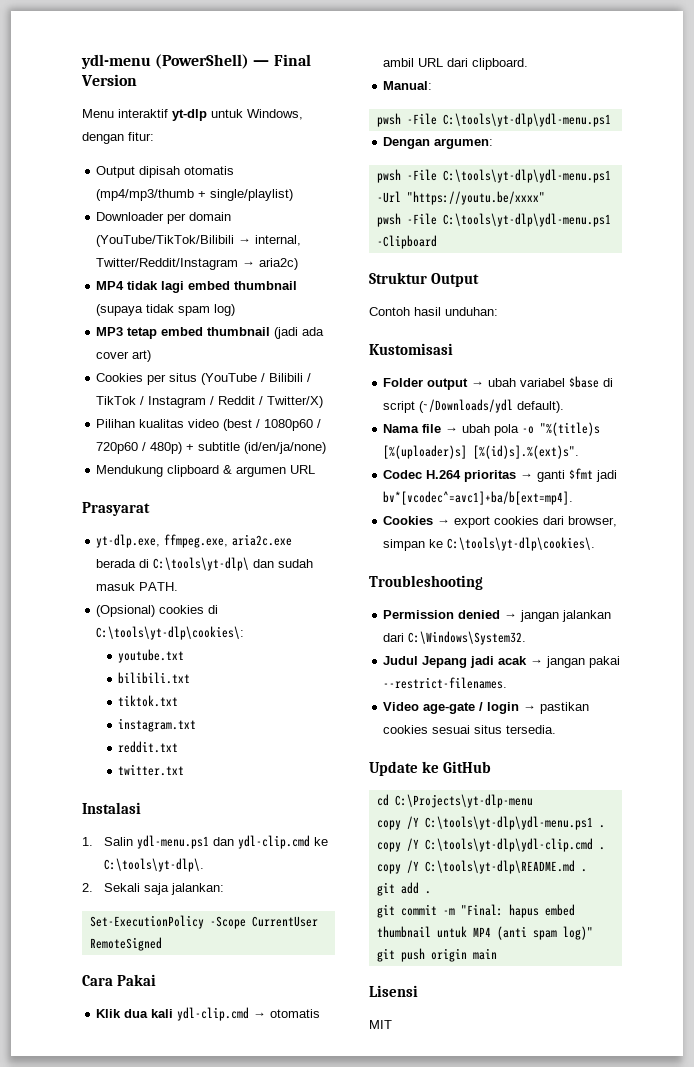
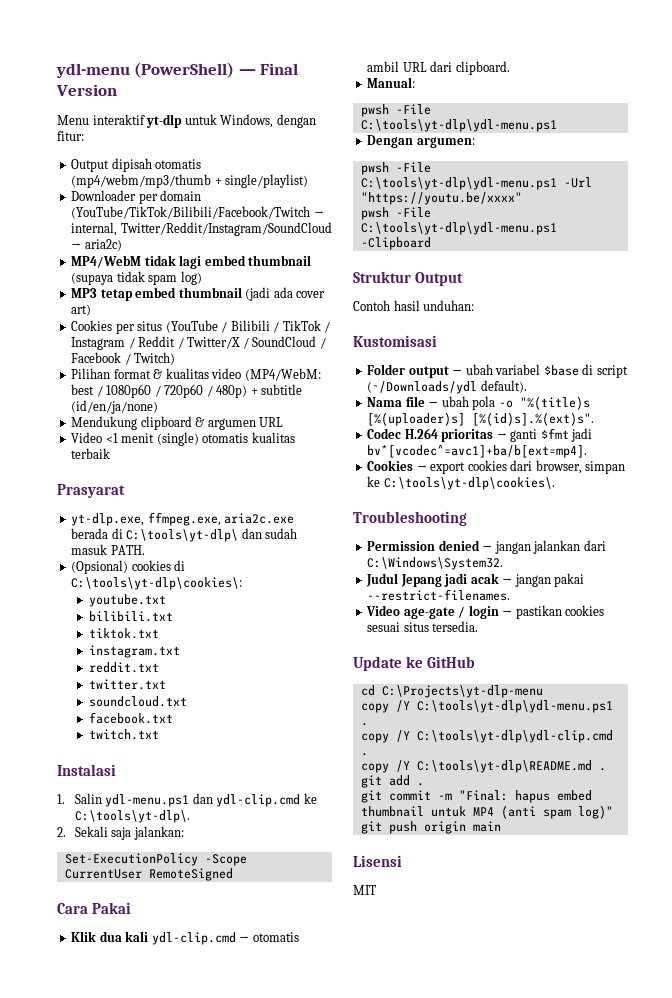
- Output dipisah otomatis (mp4/mp3/thumb + single/playlist)
+ Output dipisah otomatis (mp4/webm/mp3/thumb + single/playlist)
- Downloader per domain (YouTube/TikTok/Bilibili → internal, Twitter/Reddit/Instagram → aria2c)
+ Downloader per domain (YouTube/TikTok/Bilibili/Facebook/Twitch → internal, Twitter/Reddit/Instagram/SoundCloud → aria2c)
- MP4 tidak lagi embed thumbnail (supaya tidak spam log)
+ MP4/WebM tidak lagi embed thumbnail (supaya tidak spam log)
- Cookies per situs (YouTube / Bilibili / TikTok / Instagram / Reddit / Twitter/X)
- Pilihan kualitas video (best / 1080p60 / 720p60 / 480p) + subtitle (id/en/ja/none)
+ Cookies per situs (YouTube / Bilibili / TikTok / Instagram / Reddit / Twitter/X / SoundCloud / Facebook / Twitch)
+ Pilihan format & kualitas video (MP4/WebM: best / 1080p60 / 720p60 / 480p) + subtitle (id/en/ja/none)
+ Video <1 menit (single) otomatis kualitas terbaik
+ soundcloud.txt
+ facebook.txt
+ twitch.txt

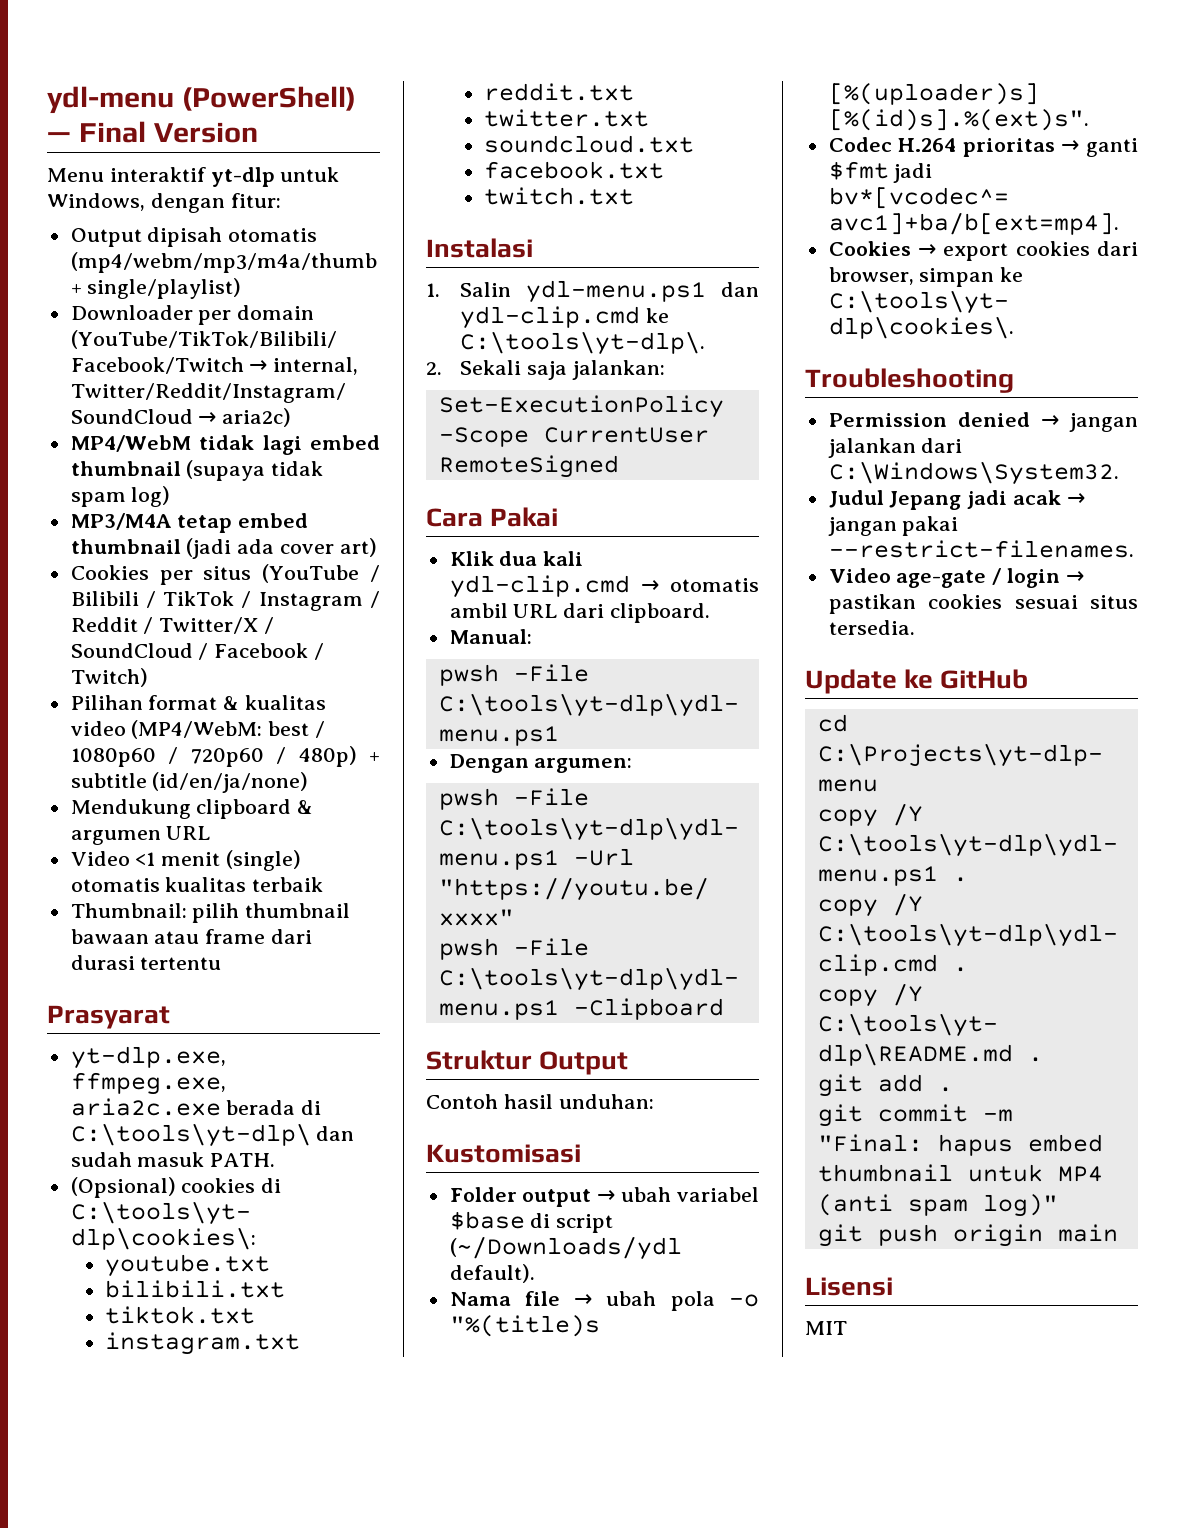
- Output dipisah otomatis (mp4/webm/mp3/thumb + single/playlist)
+ Output dipisah otomatis (mp4/webm/mp3/m4a/thumb + single/playlist)
- MP3 tetap embed thumbnail (jadi ada cover art)
+ MP3/M4A tetap embed thumbnail (jadi ada cover art)
+ Thumbnail: pilih thumbnail bawaan atau frame dari durasi tertentu

